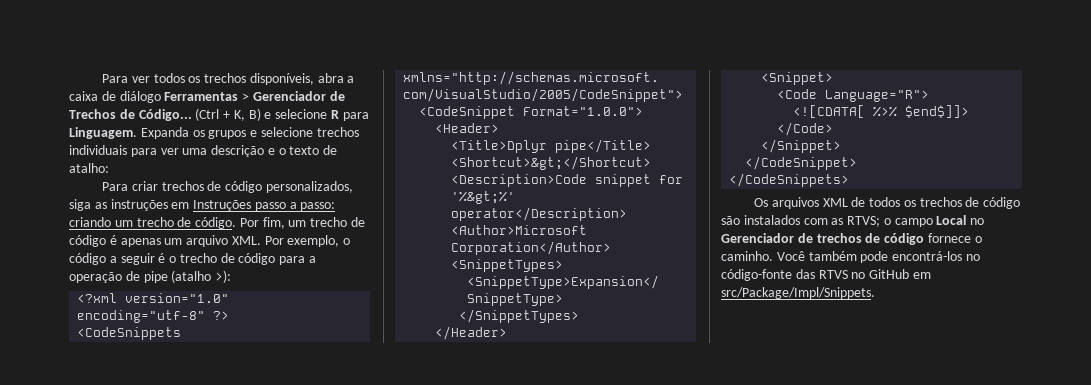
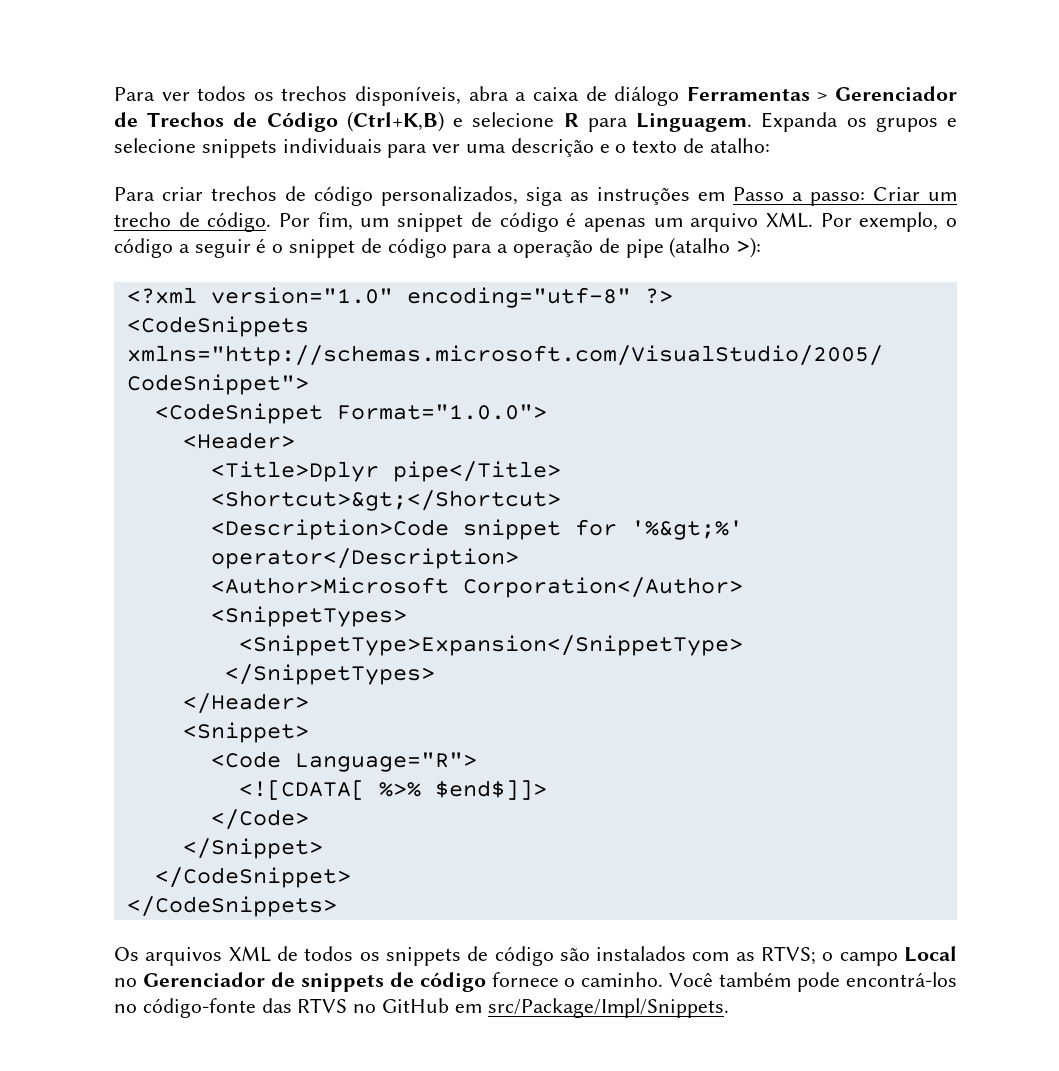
- Para ver todos os trechos disponíveis, abra a caixa de diálogo Ferramentas > Gerenciador de Trechos de Código... (Ctrl + K, B) e selecione R para Linguagem.
+ Para ver todos os trechos disponíveis, abra a caixa de diálogo Ferramentas > Gerenciador de Trechos de Código (Ctrl+K,B) e selecione R para Linguagem.
- Expanda os grupos e selecione trechos individuais para ver uma descrição e o texto de atalho:
+ Expanda os grupos e selecione snippets individuais para ver uma descrição e o texto de atalho:
- Para criar trechos de código personalizados, siga as instruções em Instruções passo a passo: criando um trecho de código.
+ Para criar trechos de código personalizados, siga as instruções em Passo a passo: Criar um trecho de código.
- Por fim, um trecho de código é apenas um arquivo XML. Por exemplo, o código a seguir é o trecho de código para a operação de pipe (atalho >):
+ Por fim, um snippet de código é apenas um arquivo XML. Por exemplo, o código a seguir é o snippet de código para a operação de pipe (atalho >):
- Os arquivos XML de todos os trechos de código são instalados com as RTVS; o campo Local no Gerenciador de trechos de código fornece o caminho.
+ Os arquivos XML de todos os snippets de código são instalados com as RTVS; o campo Local no Gerenciador de snippets de código fornece o caminho.

